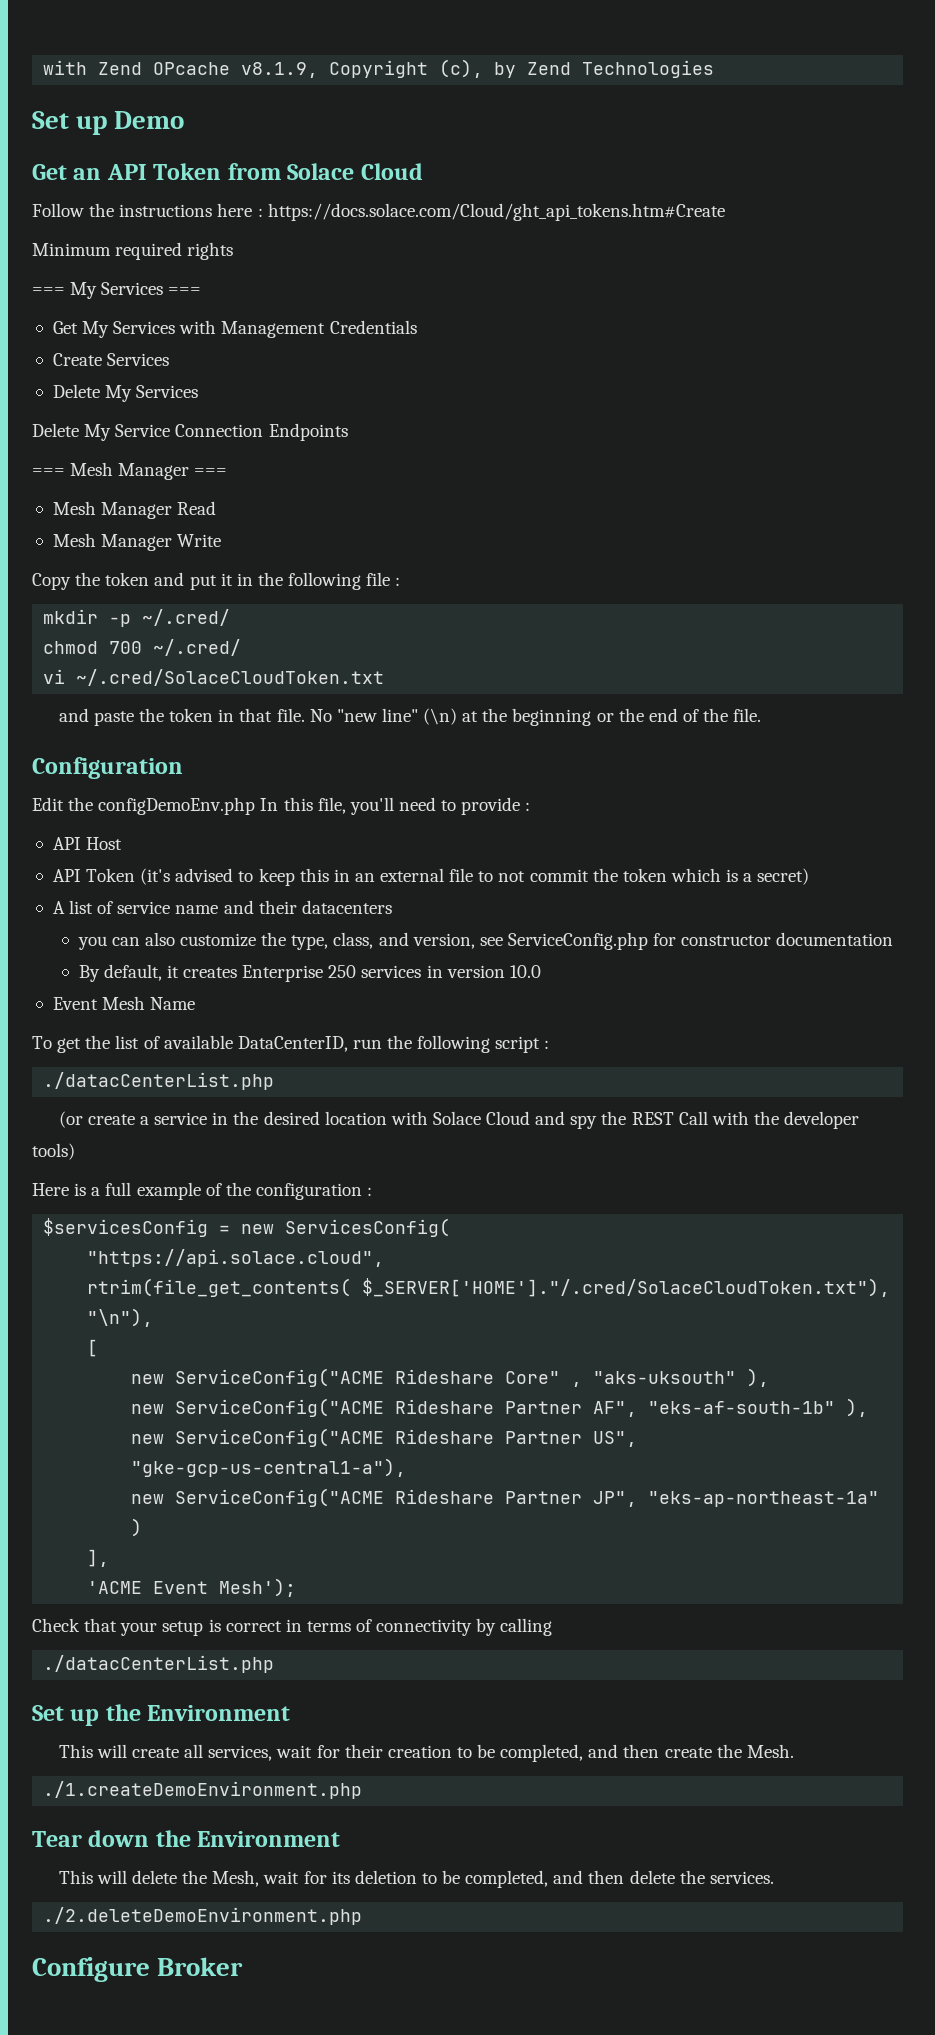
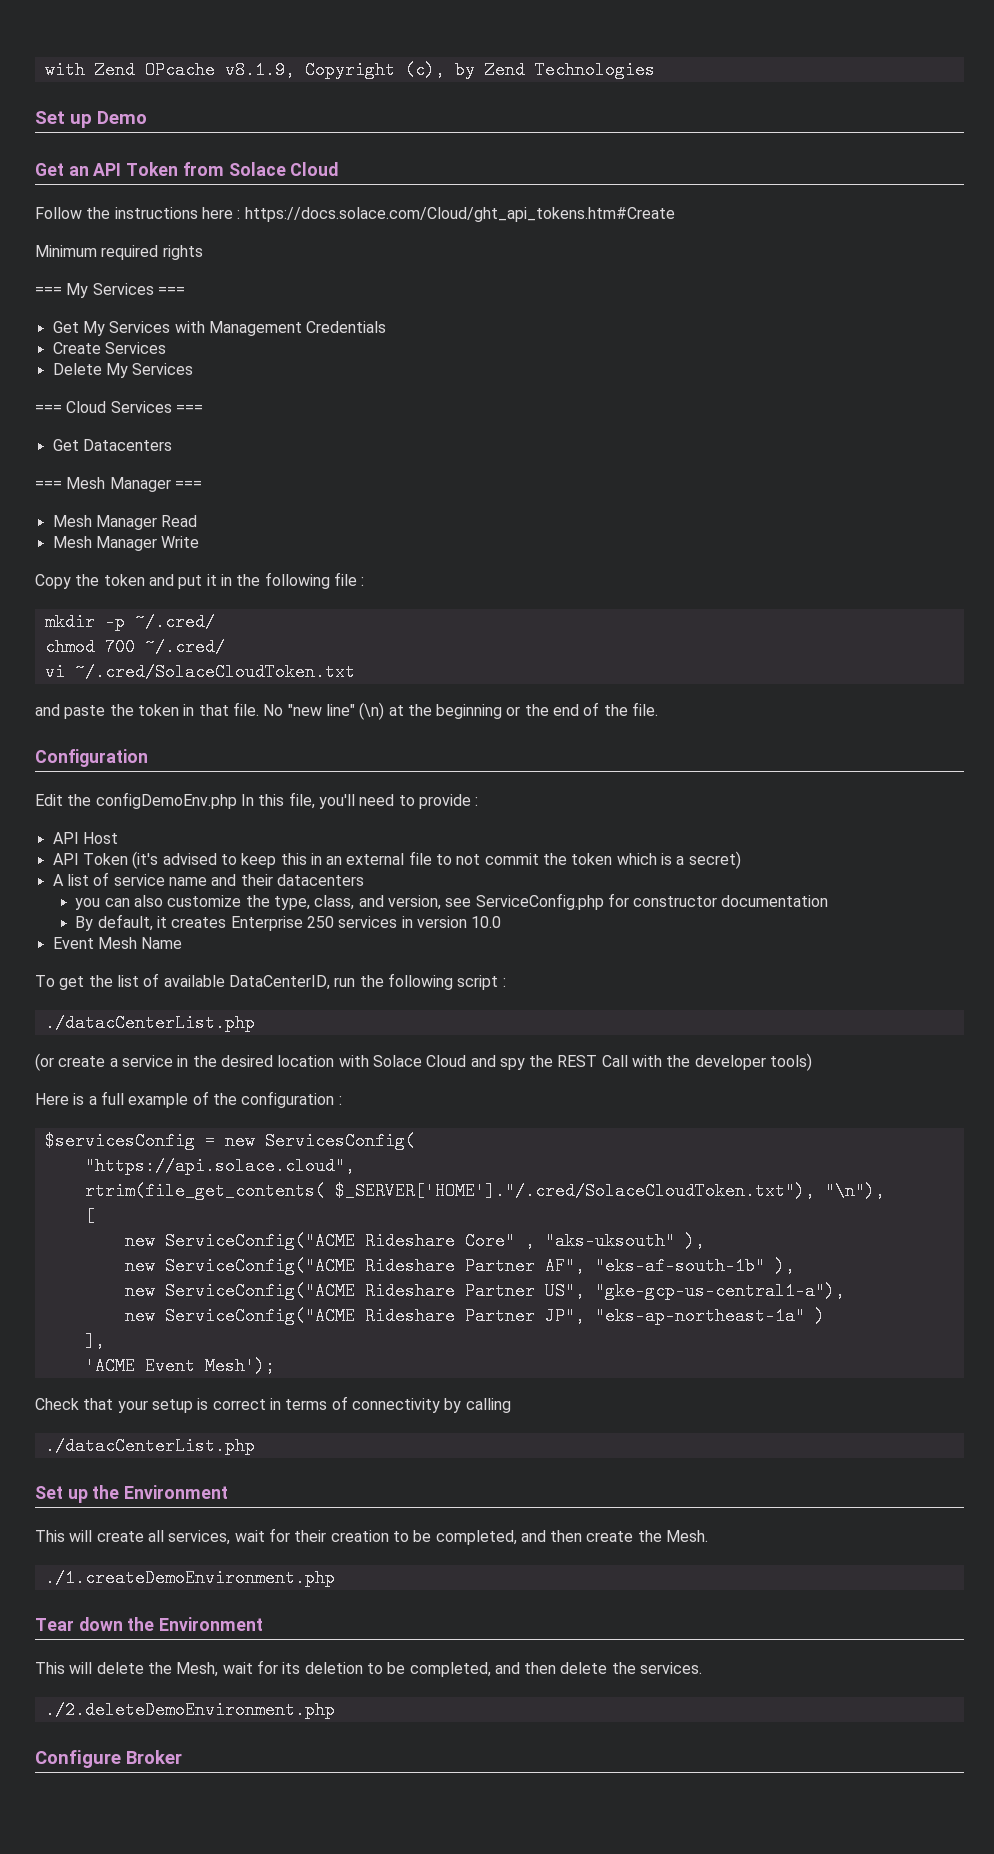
- Delete My Service Connection Endpoints
+ === Cloud Services ===
+ Get Datacenters

